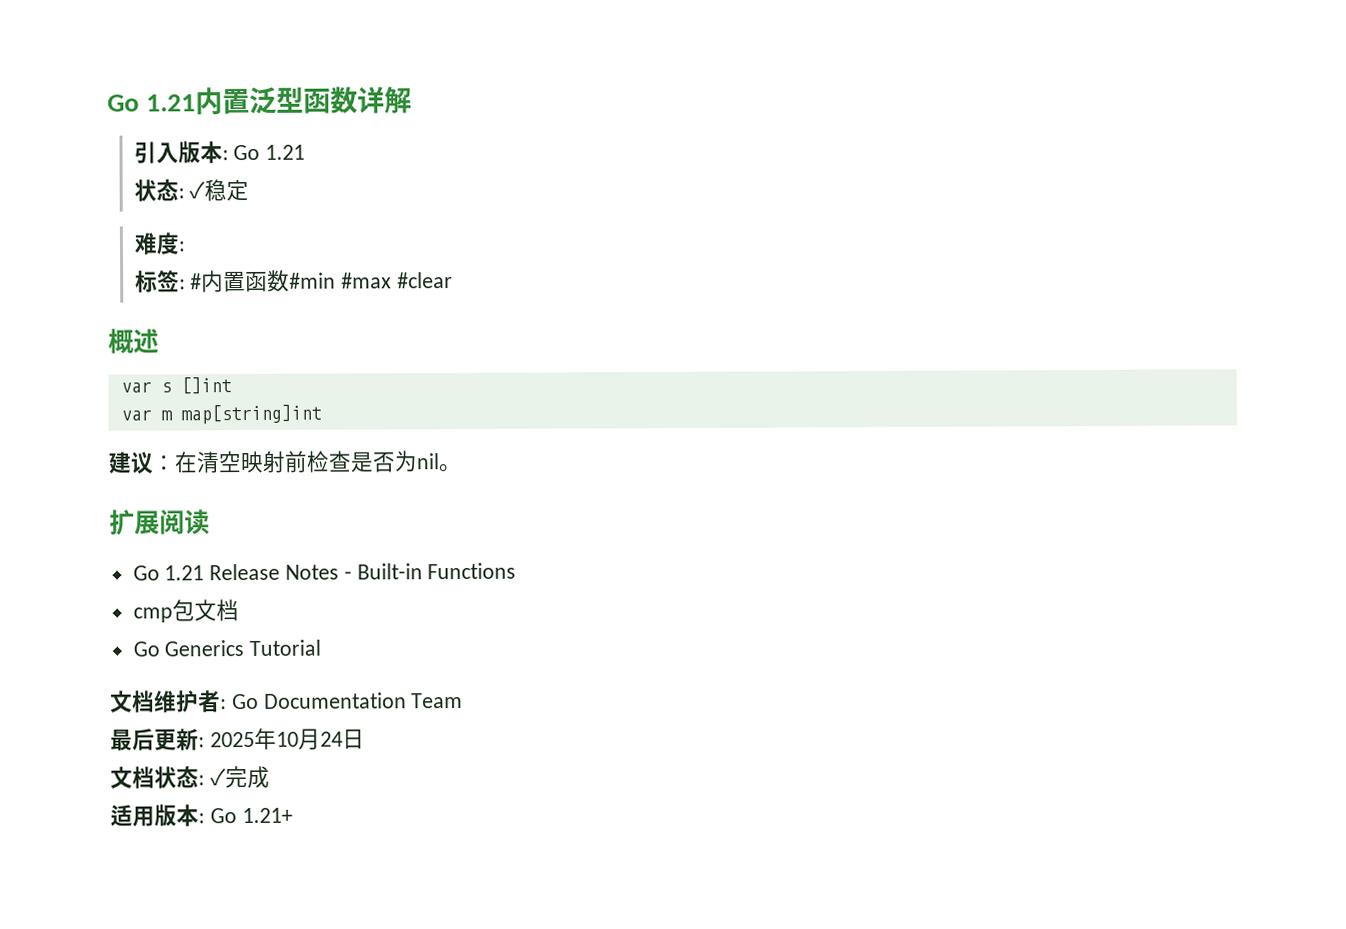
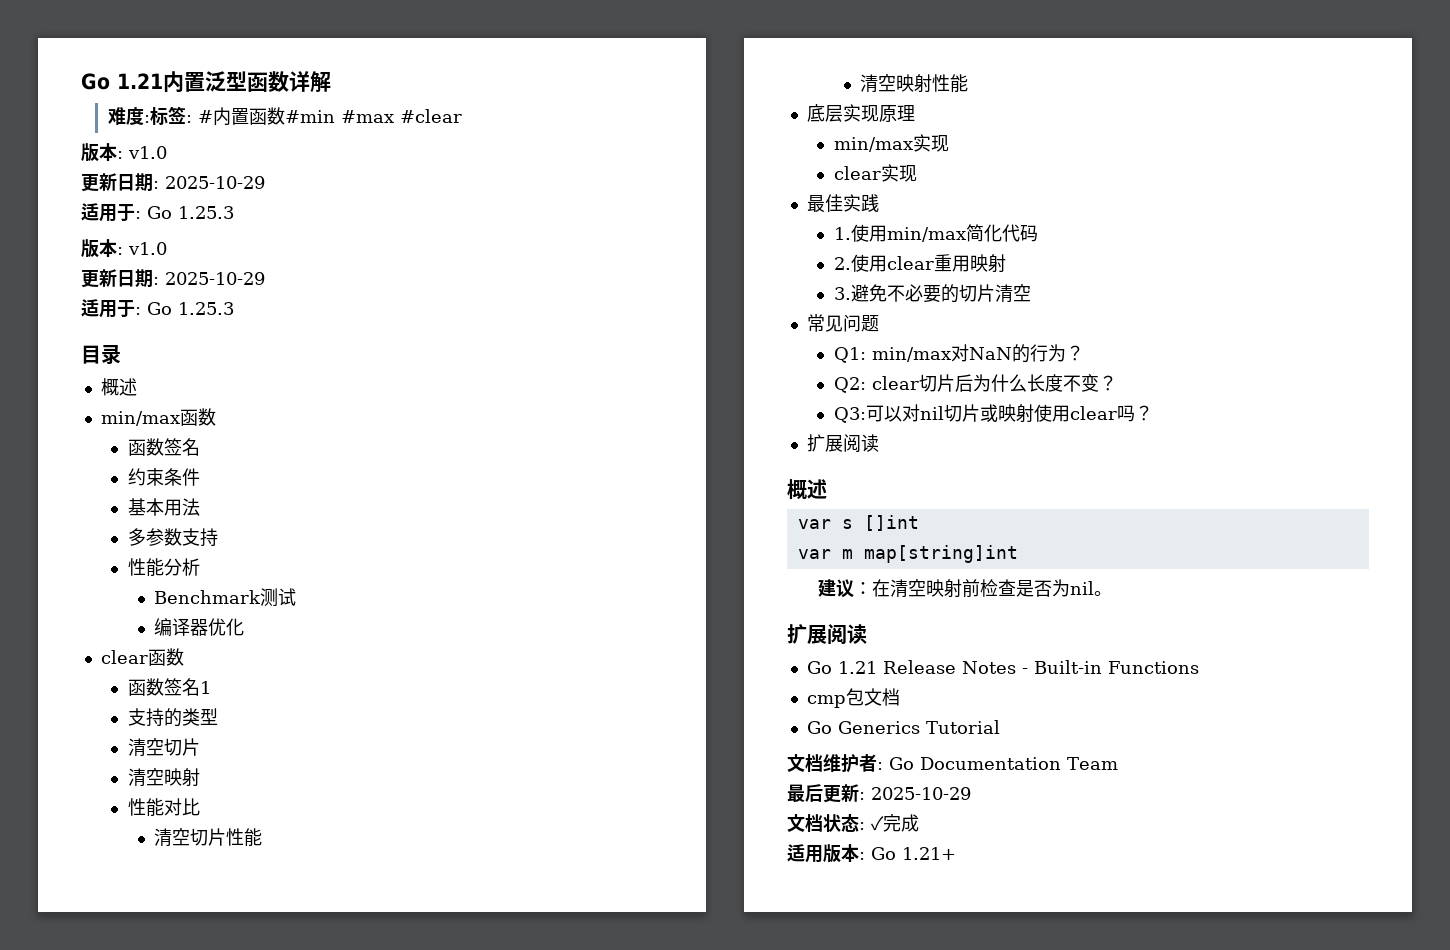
- 引入版本: Go 1.21
- 状态: ✓稳定
- 难度:
- 标签: #内置函数#min #max #clear
+ 难度:标签: #内置函数#min #max #clear
+ 版本: v1.0
+ 更新日期: 2025-10-29
+ 适用于: Go 1.25.3
+ 版本: v1.0
+ 更新日期: 2025-10-29
+ 适用于: Go 1.25.3
+ 目录
+ 概述
+ min/max函数
+ 函数签名
+ 约束条件
+ 基本用法
+ 多参数支持
+ 性能分析
+ Benchmark测试
+ 编译器优化
+ clear函数
+ 函数签名1
+ 支持的类型
+ 清空切片
+ 清空映射
+ 性能对比
+ 清空切片性能
+ 清空映射性能
+ 底层实现原理
+ min/max实现
+ clear实现
+ 最佳实践
+ 1.使用min/max简化代码
+ 2.使用clear重用映射
+ 3.避免不必要的切片清空
+ 常见问题
+ Q1: min/max对NaN的行为？
+ Q2: clear切片后为什么长度不变？
+ Q3:可以对nil切片或映射使用clear吗？
+ 扩展阅读
- 最后更新: 2025年10月24日
+ 最后更新: 2025-10-29

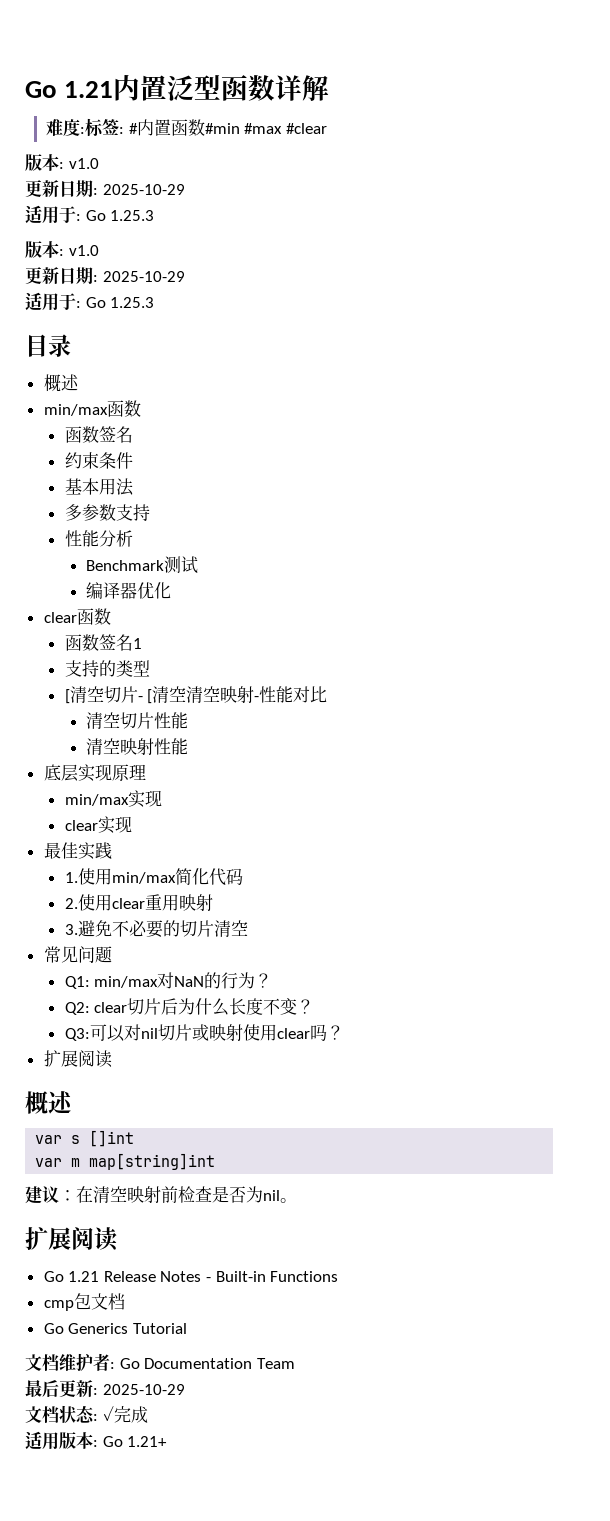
  支持的类型
- 清空切片
- 清空映射
- 性能对比
+ [清空切片- [清空清空映射-性能对比

